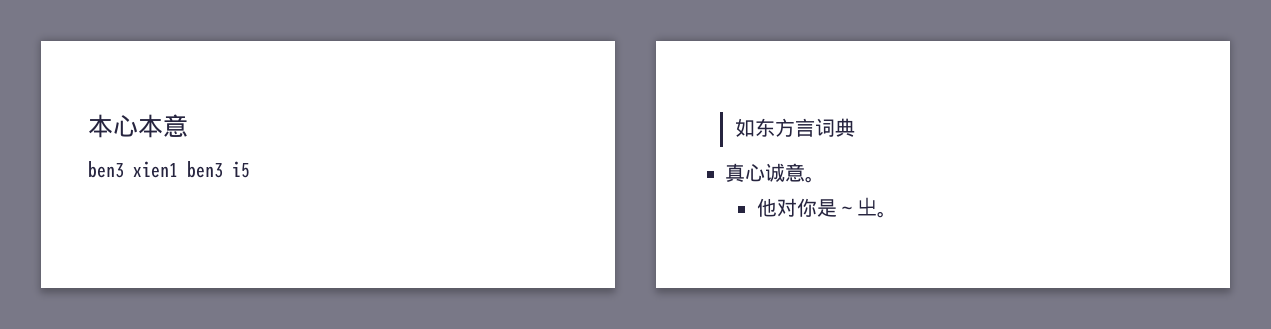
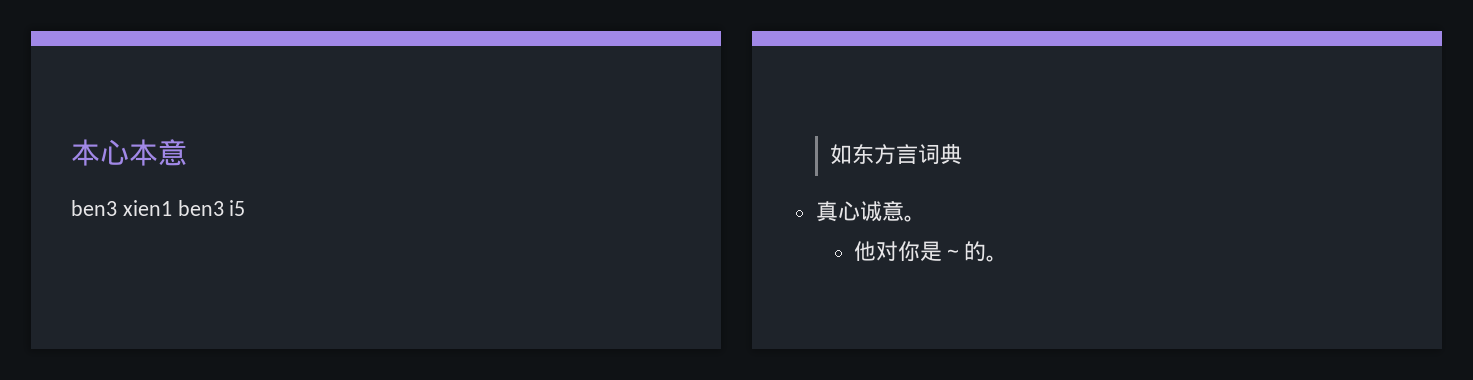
- 他对你是～㞢。
+ 他对你是～的。

